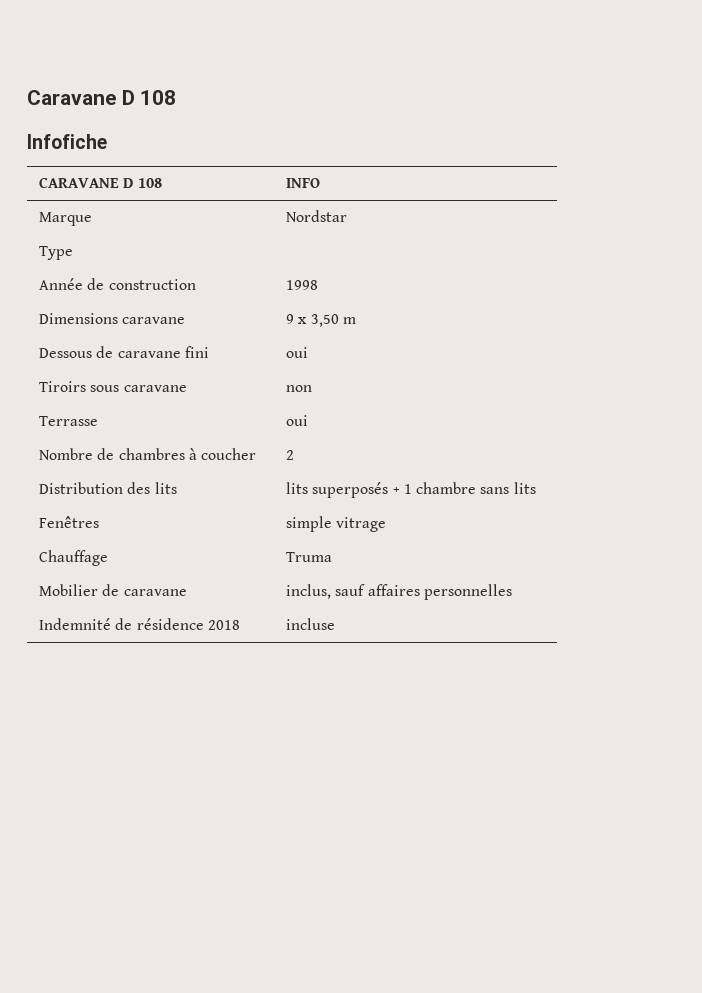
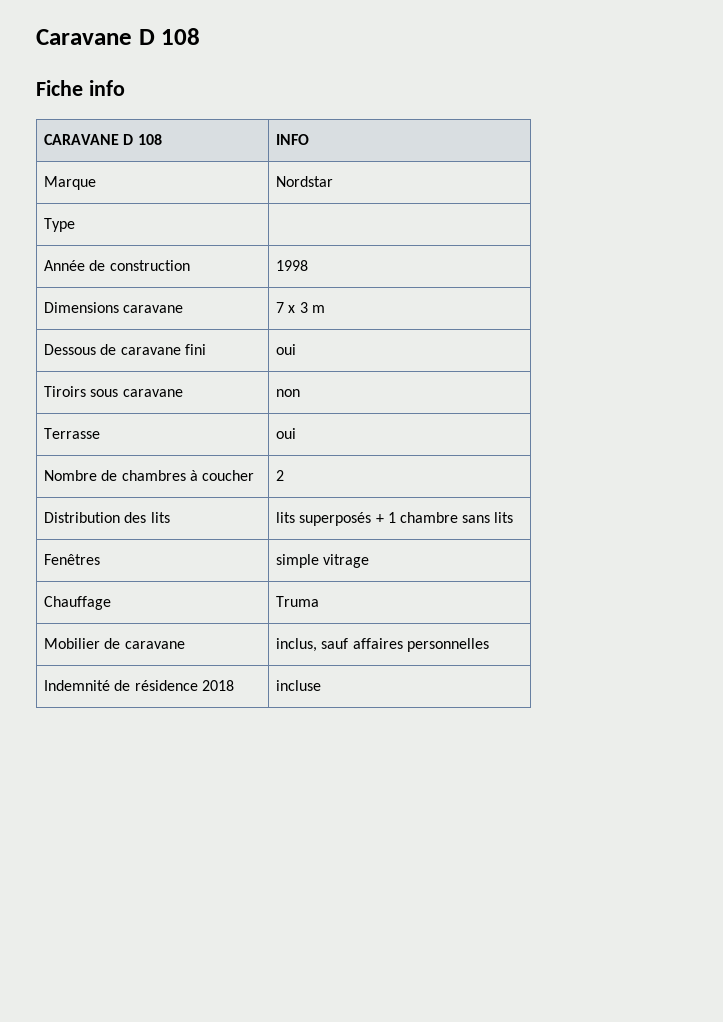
- Infofiche
+ Fiche info
- Dimensions caravane | 9 x 3,50 m
+ Dimensions caravane | 7 x 3 m

